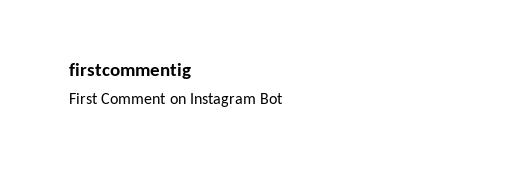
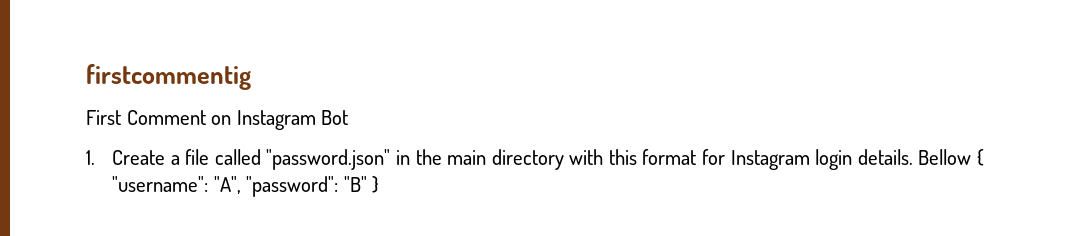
+ 1. Create a file called "password.json" in the main directory with this format for Instagram login details. Bellow { "username": "A", "password": "B" }

